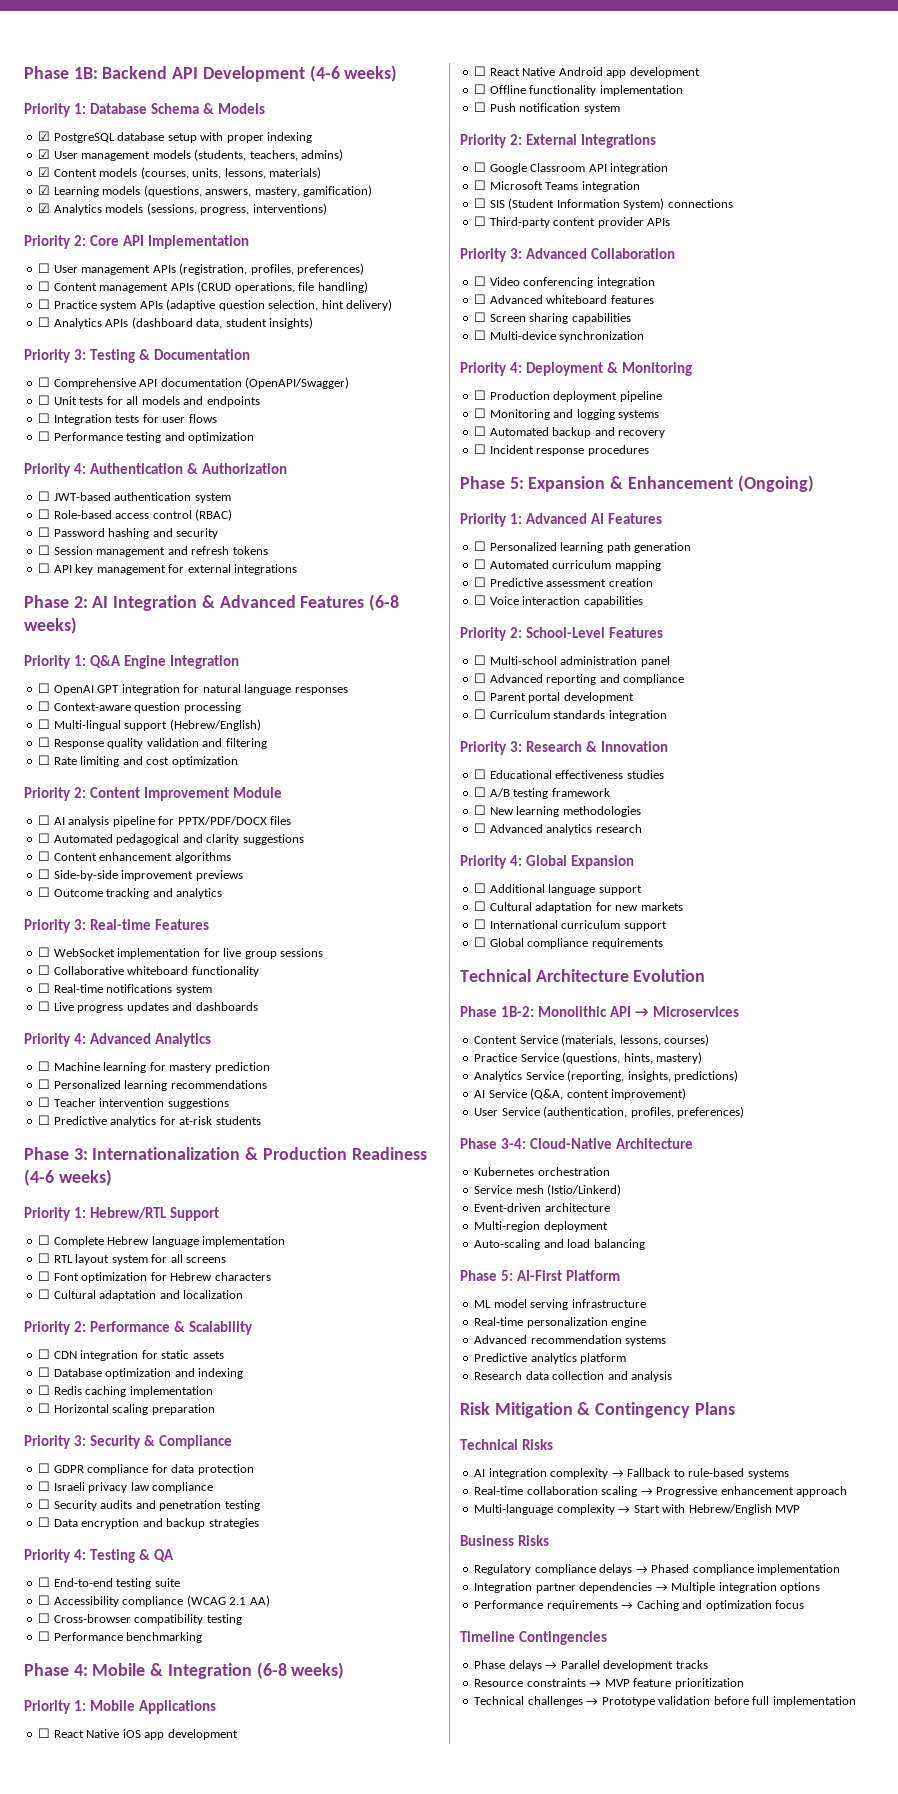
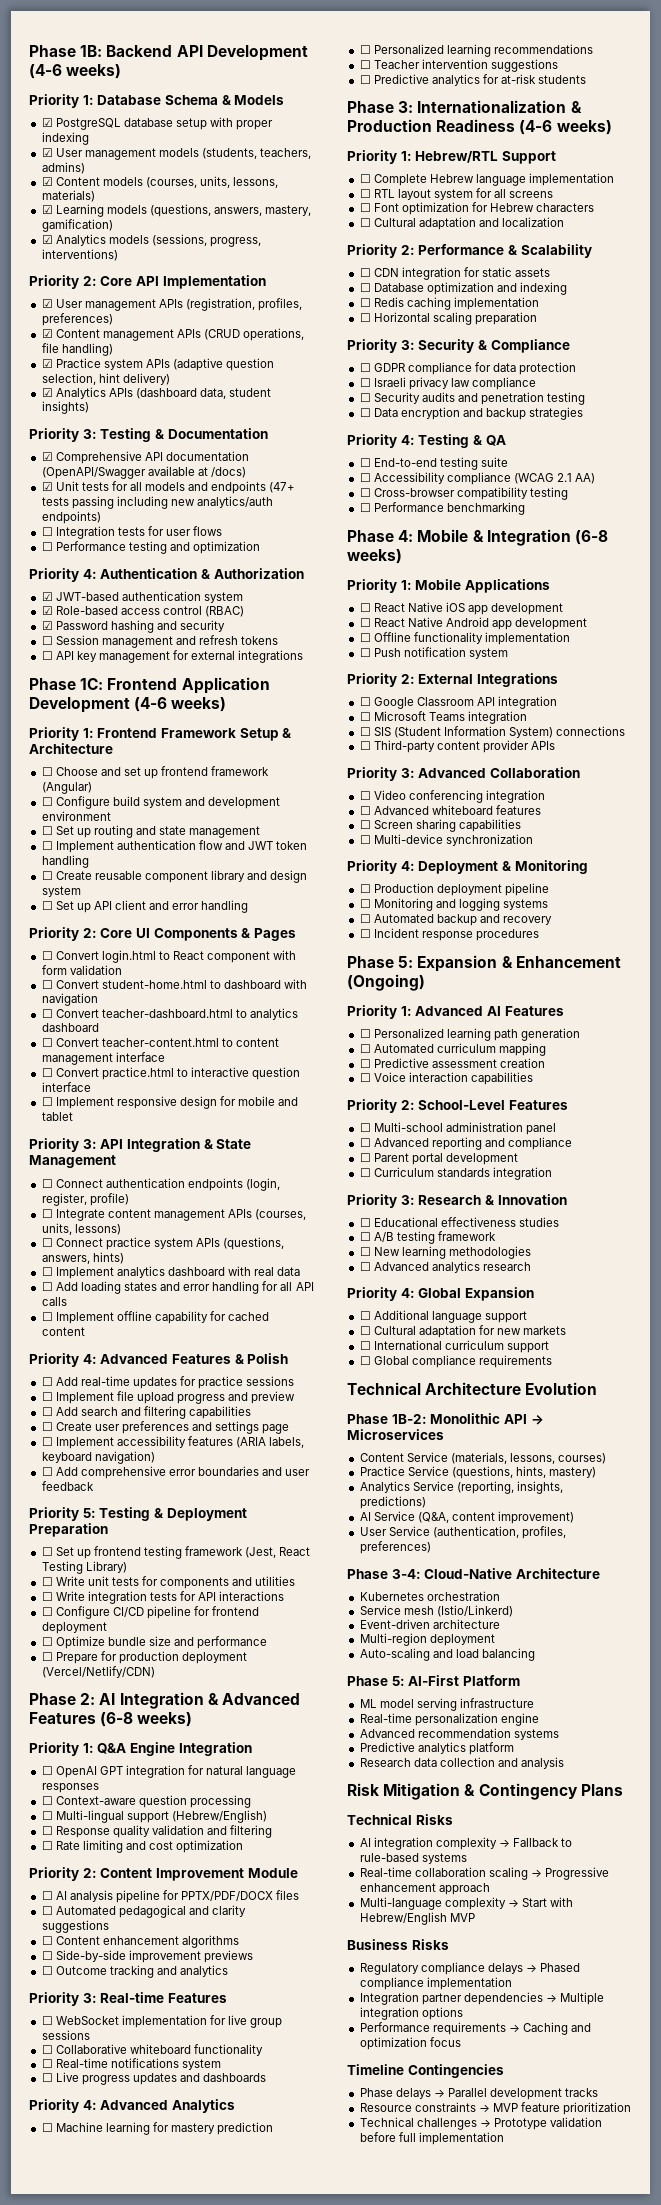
- ☐ User management APIs (registration, profiles, preferences)
+ ☑ User management APIs (registration, profiles, preferences)
- ☐ Content management APIs (CRUD operations, file handling)
+ ☑ Content management APIs (CRUD operations, file handling)
- ☐ Practice system APIs (adaptive question selection, hint delivery)
+ ☑ Practice system APIs (adaptive question selection, hint delivery)
- ☐ Analytics APIs (dashboard data, student insights)
+ ☑ Analytics APIs (dashboard data, student insights)
- ☐ Comprehensive API documentation (OpenAPI/Swagger)
- ☐ Unit tests for all models and endpoints
+ ☑ Comprehensive API documentation (OpenAPI/Swagger available at /docs)
+ ☑ Unit tests for all models and endpoints (47+ tests passing including new analytics/auth endpoints)
- ☐ JWT-based authentication system
+ ☑ JWT-based authentication system
- ☐ Role-based access control (RBAC)
+ ☑ Role-based access control (RBAC)
- ☐ Password hashing and security
+ ☑ Password hashing and security
+ Phase 1C: Frontend Application Development (4-6 weeks)
+ Priority 1: Frontend Framework Setup & Architecture
+ ☐ Choose and set up frontend framework (Angular)
+ ☐ Configure build system and development environment
+ ☐ Set up routing and state management
+ ☐ Implement authentication flow and JWT token handling
+ ☐ Create reusable component library and design system
+ ☐ Set up API client and error handling
+ Priority 2: Core UI Components & Pages
+ ☐ Convert login.html to React component with form validation
+ ☐ Convert student-home.html to dashboard with navigation
+ ☐ Convert teacher-dashboard.html to analytics dashboard
+ ☐ Convert teacher-content.html to content management interface
+ ☐ Convert practice.html to interactive question interface
+ ☐ Implement responsive design for mobile and tablet
+ Priority 3: API Integration & State Management
+ ☐ Connect authentication endpoints (login, register, profile)
+ ☐ Integrate content management APIs (courses, units, lessons)
+ ☐ Connect practice system APIs (questions, answers, hints)
+ ☐ Implement analytics dashboard with real data
+ ☐ Add loading states and error handling for all API calls
+ ☐ Implement offline capability for cached content
+ Priority 4: Advanced Features & Polish
+ ☐ Add real-time updates for practice sessions
+ ☐ Implement file upload progress and preview
+ ☐ Add search and filtering capabilities
+ ☐ Create user preferences and settings page
+ ☐ Implement accessibility features (ARIA labels, keyboard navigation)
+ ☐ Add comprehensive error boundaries and user feedback
+ Priority 5: Testing & Deployment Preparation
+ ☐ Set up frontend testing framework (Jest, React Testing Library)
+ ☐ Write unit tests for components and utilities
+ ☐ Write integration tests for API interactions
+ ☐ Configure CI/CD pipeline for frontend deployment
+ ☐ Optimize bundle size and performance
+ ☐ Prepare for production deployment (Vercel/Netlify/CDN)

